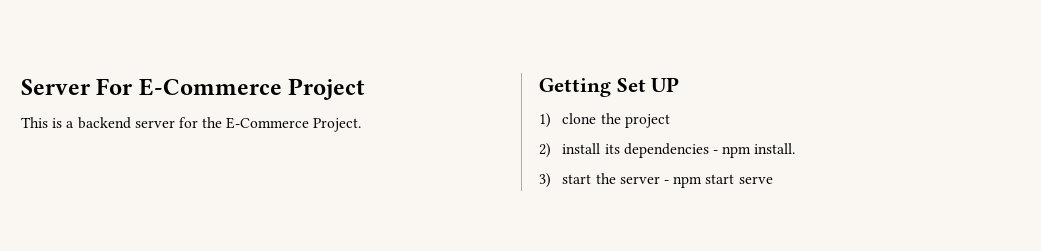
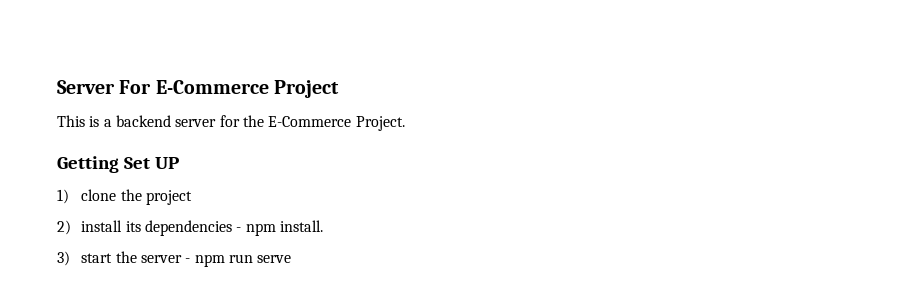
- 3) start the server - npm start serve
+ 3) start the server - npm run serve

